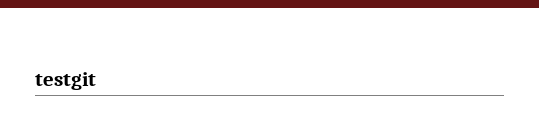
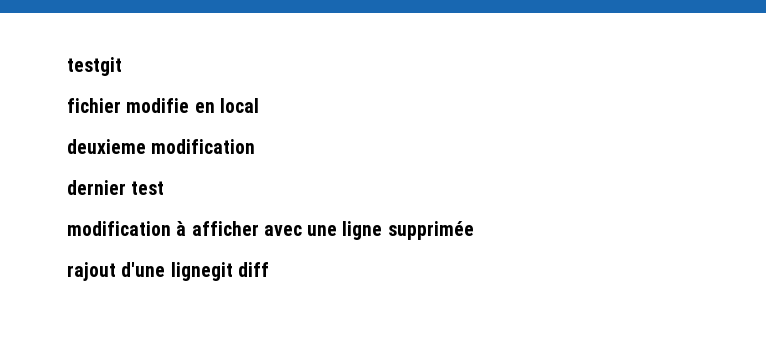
+ fichier modifie en local
+ deuxieme modification
+ dernier test
+ modification à afficher avec une ligne supprimée
+ rajout d'une lignegit diff

